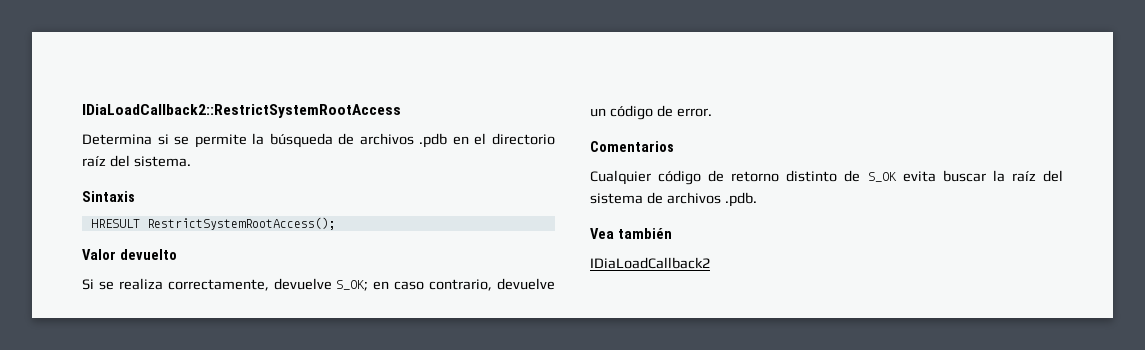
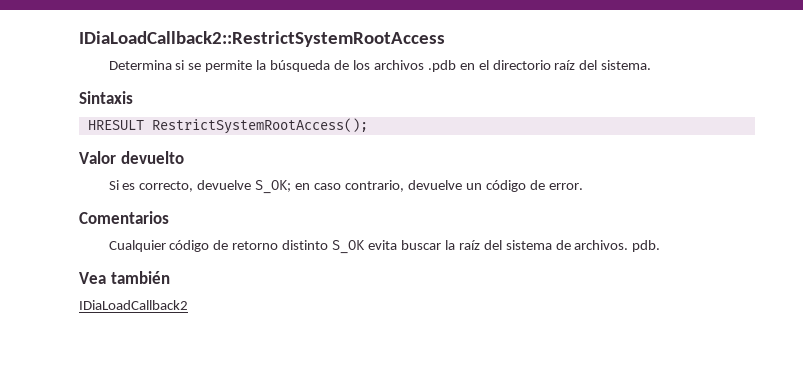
- Determina si se permite la búsqueda de archivos .pdb en el directorio raíz del sistema.
+ Determina si se permite la búsqueda de los archivos .pdb en el directorio raíz del sistema.
- Si se realiza correctamente, devuelve S_OK; en caso contrario, devuelve un código de error.
+ Si es correcto, devuelve S_OK; en caso contrario, devuelve un código de error.
- Cualquier código de retorno distinto de S_OK evita buscar la raíz del sistema de archivos .pdb.
+ Cualquier código de retorno distinto S_OK evita buscar la raíz del sistema de archivos. pdb.

